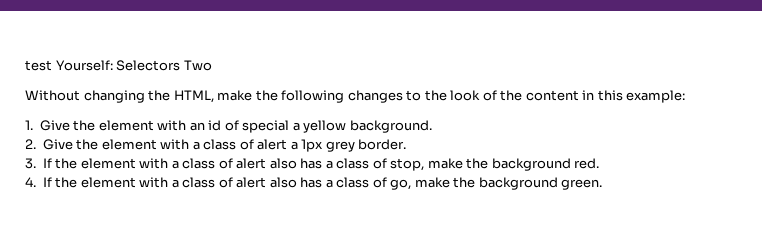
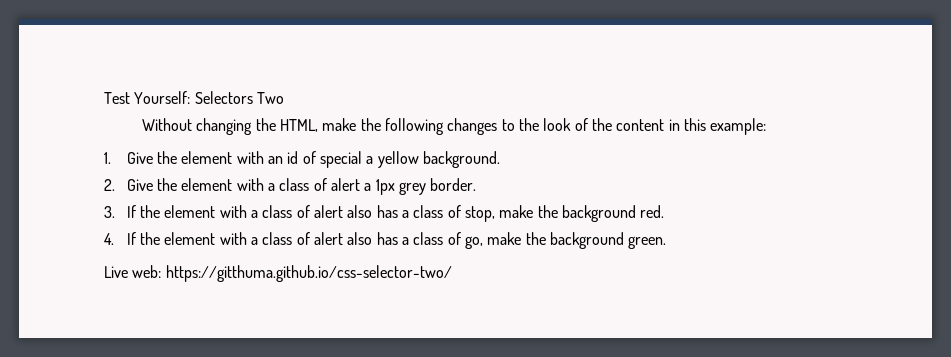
- test Yourself: Selectors Two
+ Test Yourself: Selectors Two
+ Live web: https://gitthuma.github.io/css-selector-two/

